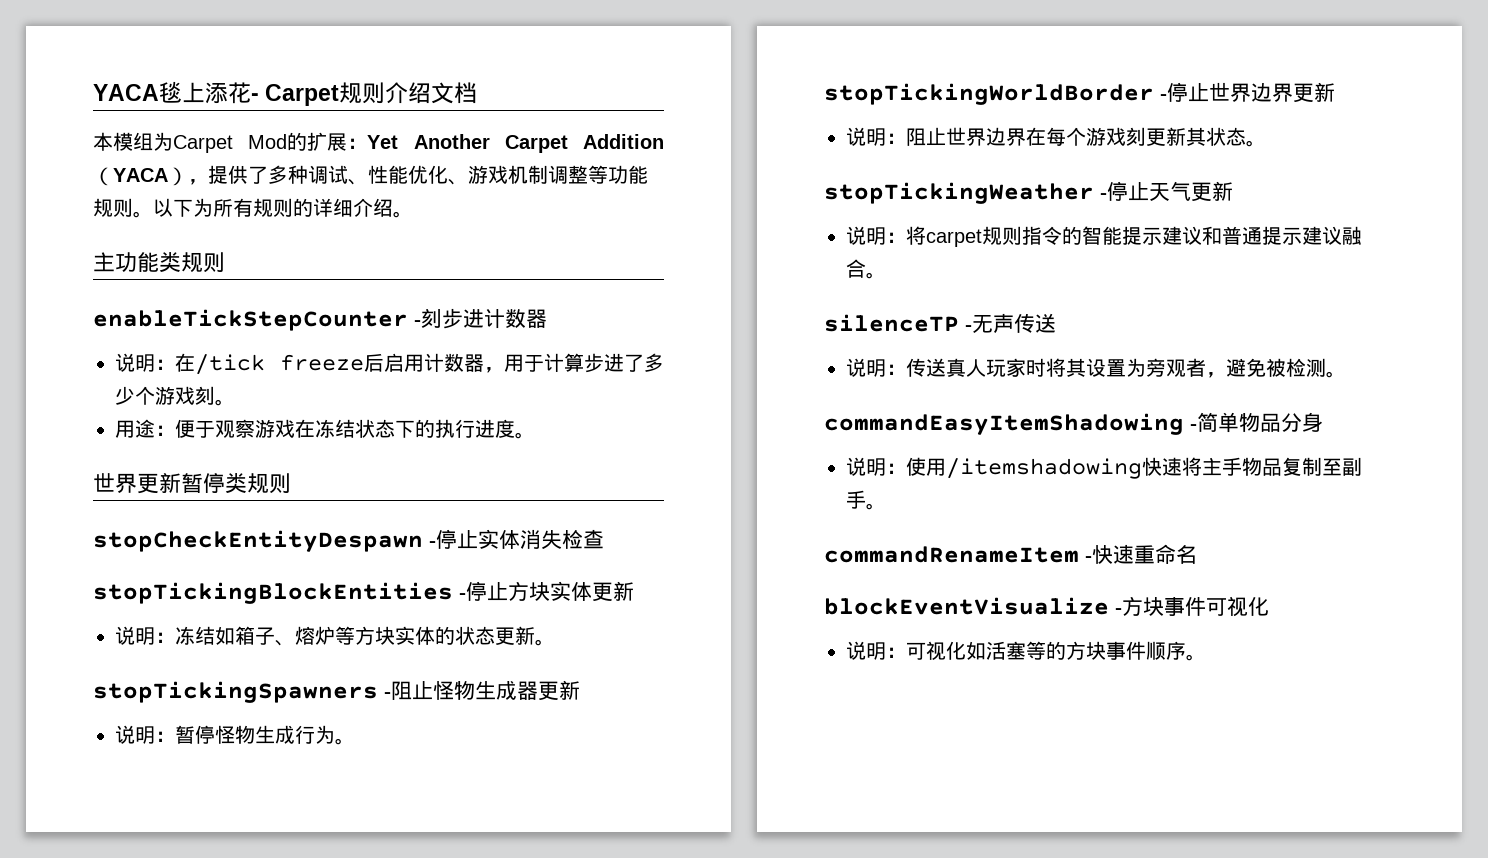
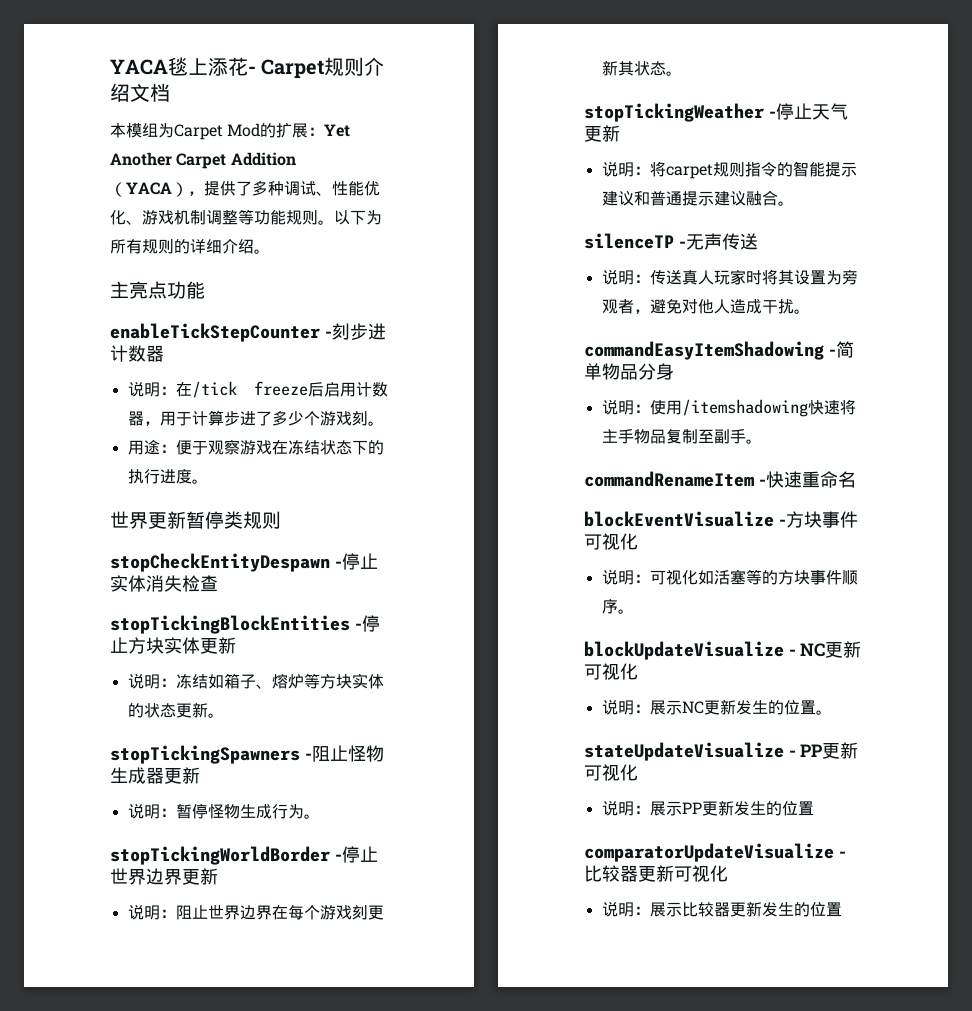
- 主功能类规则
+ 主亮点功能
- 说明：传送真人玩家时将其设置为旁观者，避免被检测。
+ 说明：传送真人玩家时将其设置为旁观者，避免对他人造成干扰。
+ blockUpdateVisualize - NC更新可视化
+ 说明：展示NC更新发生的位置。
+ stateUpdateVisualize - PP更新可视化
+ 说明：展示PP更新发生的位置
+ comparatorUpdateVisualize -比较器更新可视化
+ 说明：展示比较器更新发生的位置

